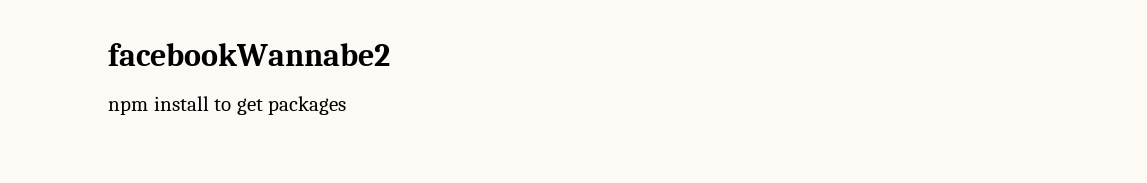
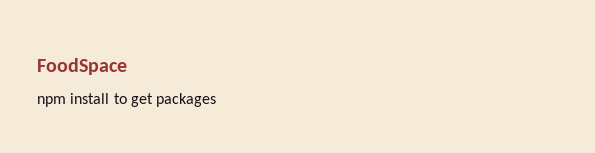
- facebookWannabe2
+ FoodSpace

